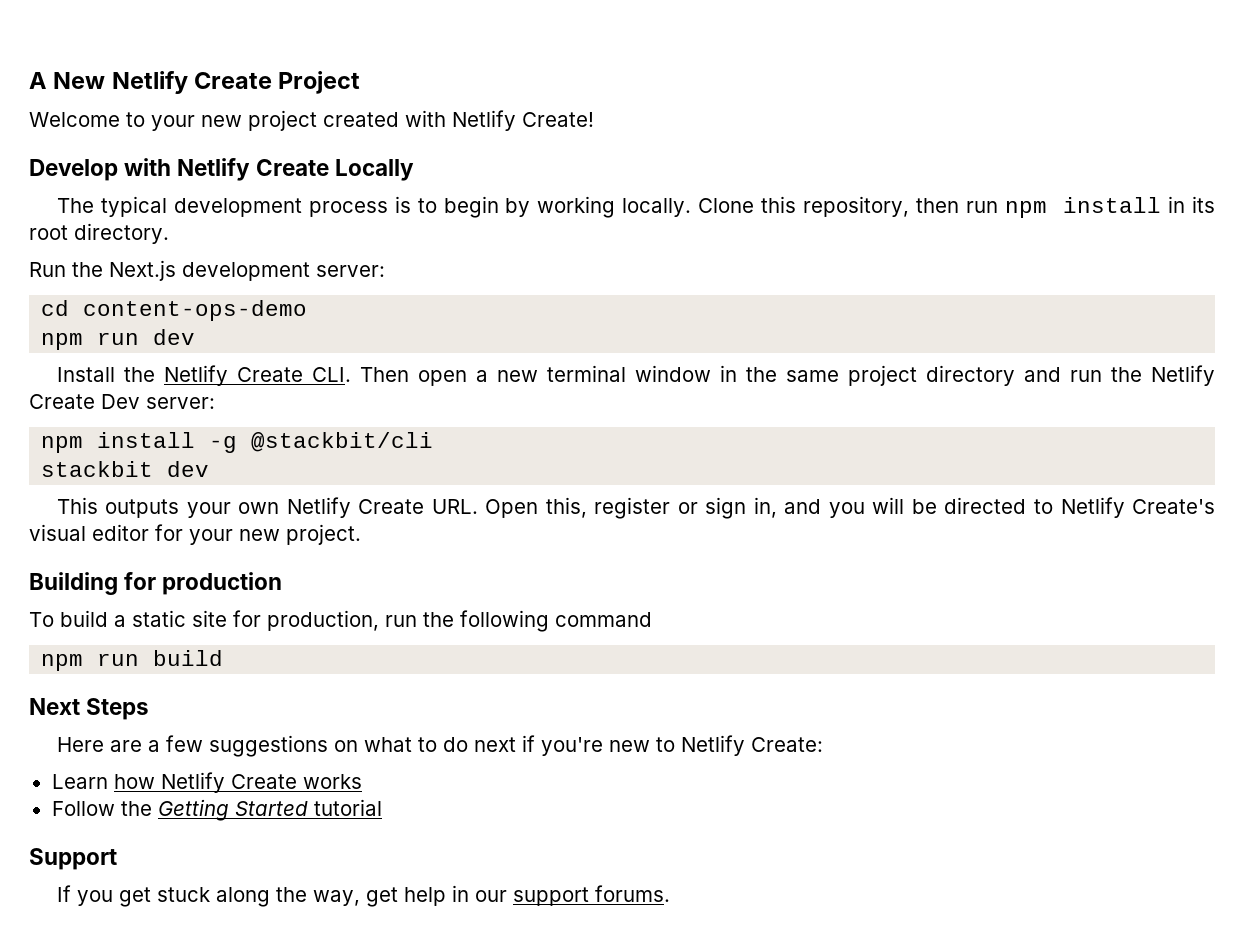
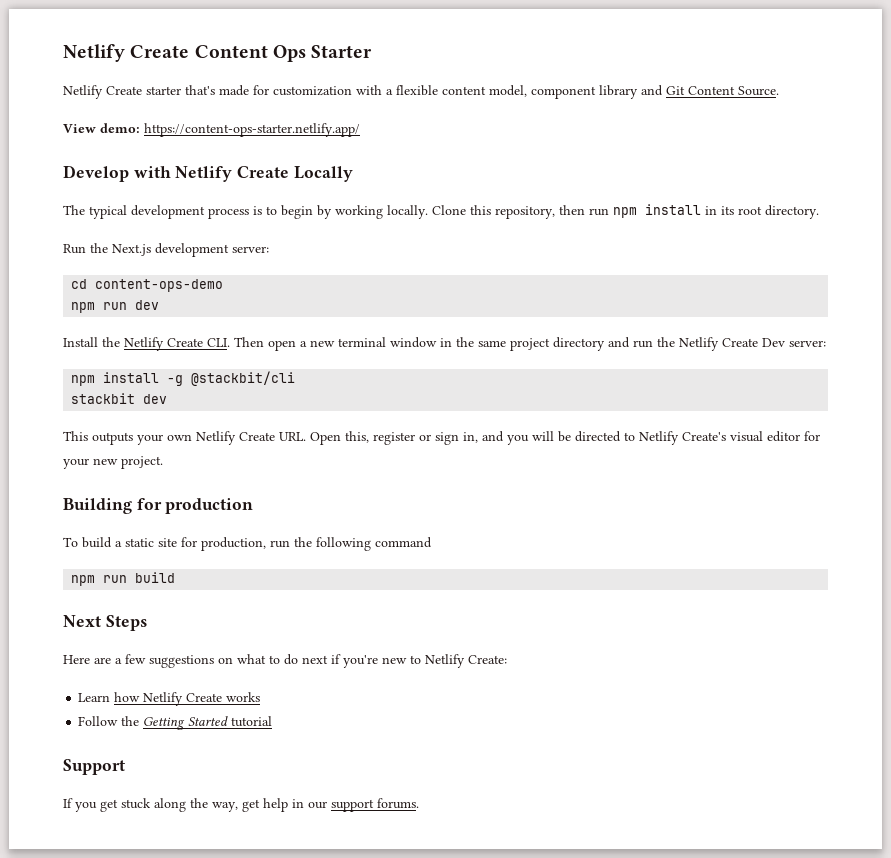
- A New Netlify Create Project
- Welcome to your new project created with Netlify Create!
+ Netlify Create Content Ops Starter
+ Netlify Create starter that's made for customization with a flexible content model, component library and Git Content Source.
+ View demo: https://content-ops-starter.netlify.app/

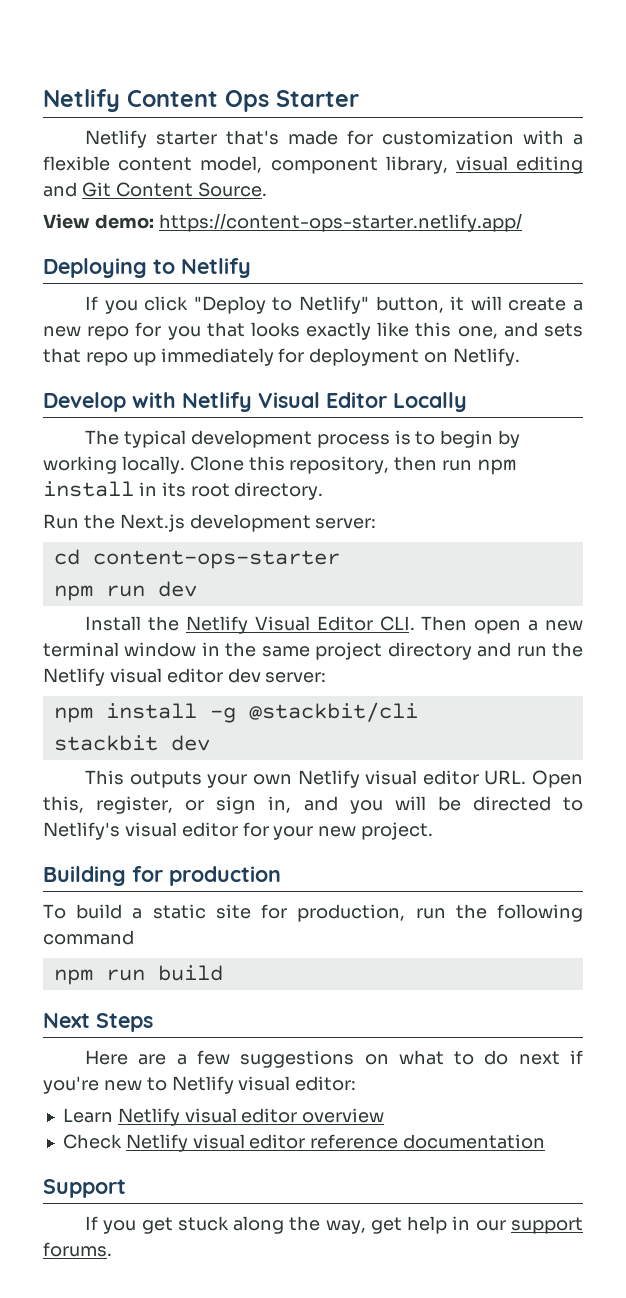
- Netlify Create Content Ops Starter
+ Netlify Content Ops Starter
- Netlify Create starter that's made for customization with a flexible content model, component library and Git Content Source.
+ Netlify starter that's made for customization with a flexible content model, component library, visual editing and Git Content Source.
+ Deploying to Netlify
+ If you click "Deploy to Netlify" button, it will create a new repo for you that looks exactly like this one, and sets that repo up immediately for deployment on Netlify.
- Develop with Netlify Create Locally
+ Develop with Netlify Visual Editor Locally
- cd content-ops-demo
+ cd content-ops-starter
- Install the Netlify Create CLI. Then open a new terminal window in the same project directory and run the Netlify Create Dev server:
+ Install the Netlify Visual Editor CLI. Then open a new terminal window in the same project directory and run the Netlify visual editor dev server:
- This outputs your own Netlify Create URL. Open this, register or sign in, and you will be directed to Netlify Create's visual editor for your new project.
+ This outputs your own Netlify visual editor URL. Open this, register, or sign in, and you will be directed to Netlify's visual editor for your new project.
- Here are a few suggestions on what to do next if you're new to Netlify Create:
+ Here are a few suggestions on what to do next if you're new to Netlify visual editor:
- Learn how Netlify Create works
- Follow the Getting Started tutorial
+ Learn Netlify visual editor overview
+ Check Netlify visual editor reference documentation

